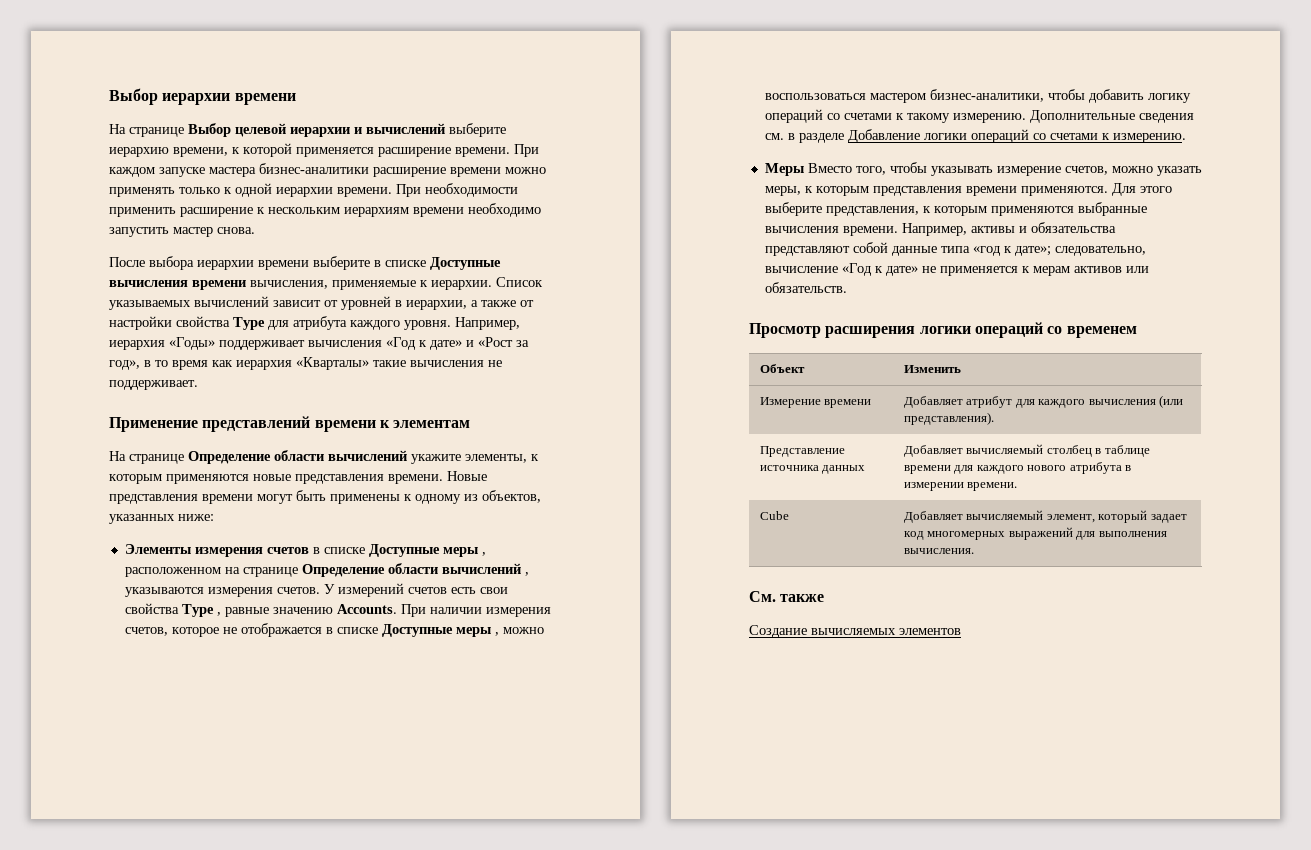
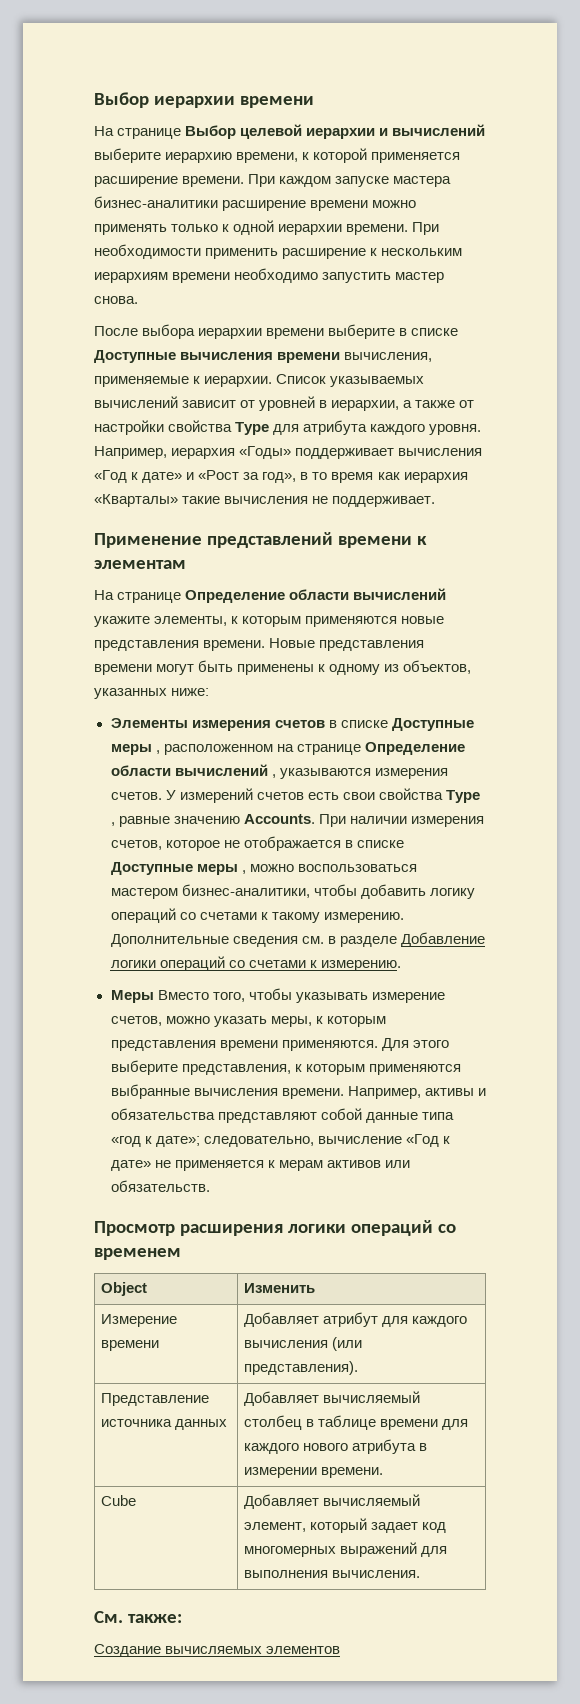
- Объект | Изменить
+ Object | Изменить
- См. также
+ См. также:

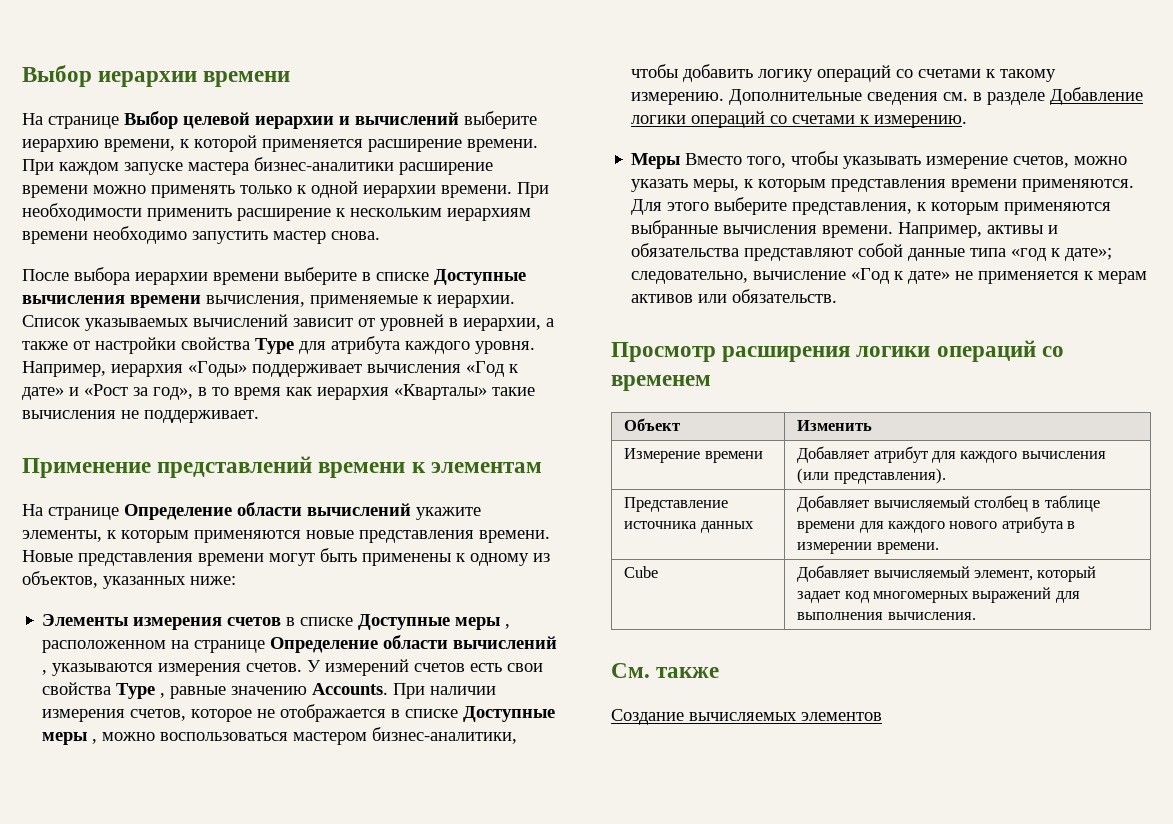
- Object | Изменить
+ Объект | Изменить
- См. также:
+ См. также

